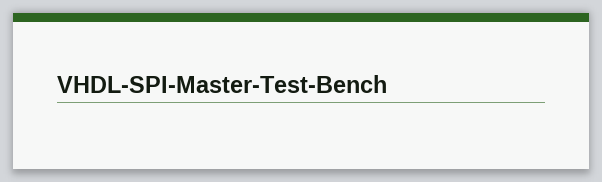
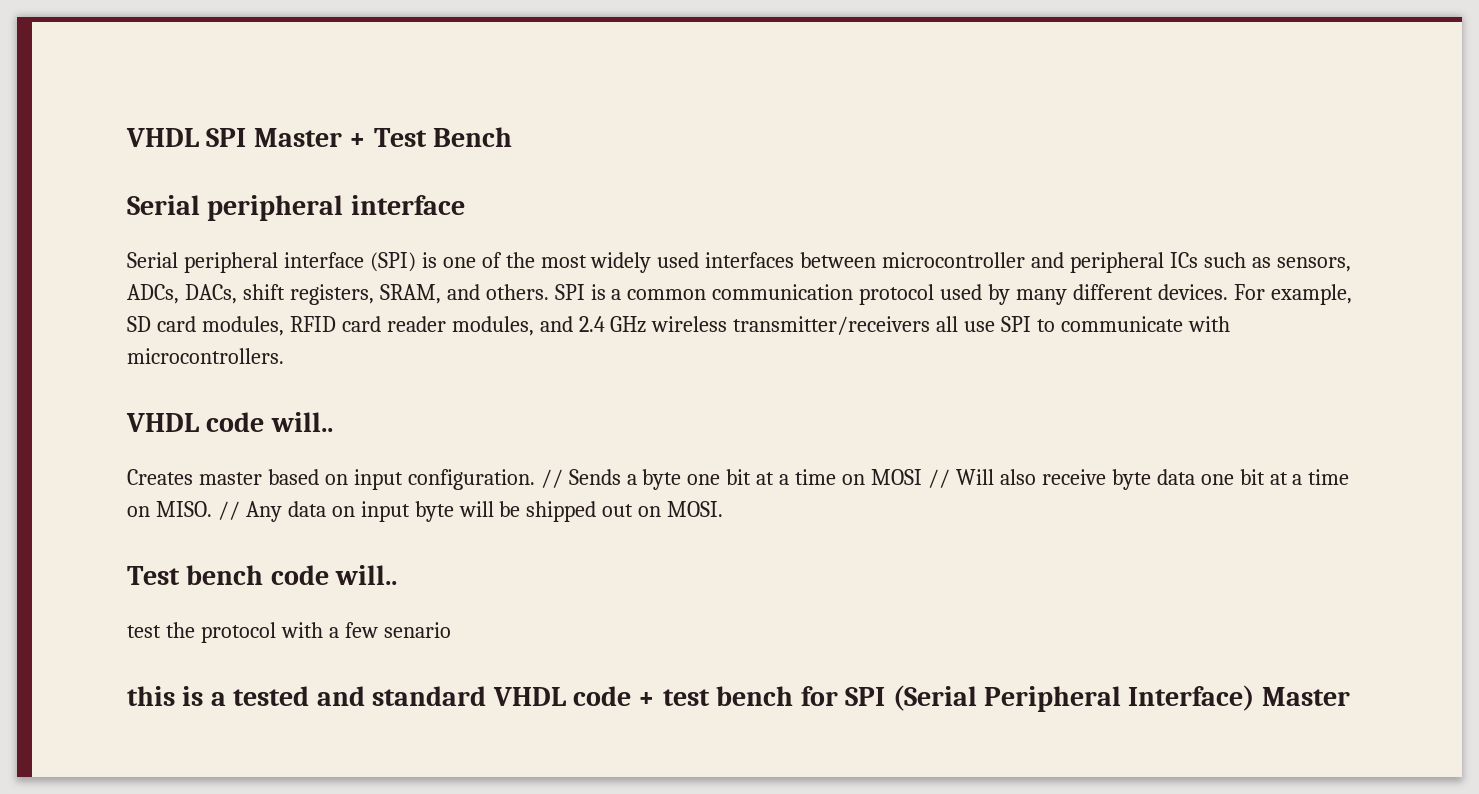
- VHDL-SPI-Master-Test-Bench
+ VHDL SPI Master + Test Bench
+ Serial peripheral interface
+ Serial peripheral interface (SPI) is one of the most widely used interfaces between microcontroller and peripheral ICs such as sensors, ADCs, DACs, shift registers, SRAM, and others. SPI is a common communication protocol used by many different devices. For example, SD card modules, RFID card reader modules, and 2.4 GHz wireless transmitter/receivers all use SPI to communicate with microcontrollers.
+ VHDL code will..
+ Creates master based on input configuration. // Sends a byte one bit at a time on MOSI // Will also receive byte data one bit at a time on MISO. // Any data on input byte will be shipped out on MOSI.
+ Test bench code will..
+ test the protocol with a few senario
+ this is a tested and standard VHDL code + test bench for SPI (Serial Peripheral Interface) Master

